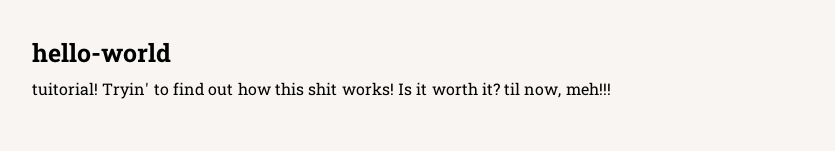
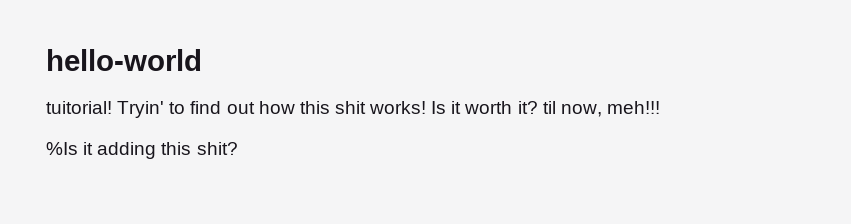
+ %Is it adding this shit?

